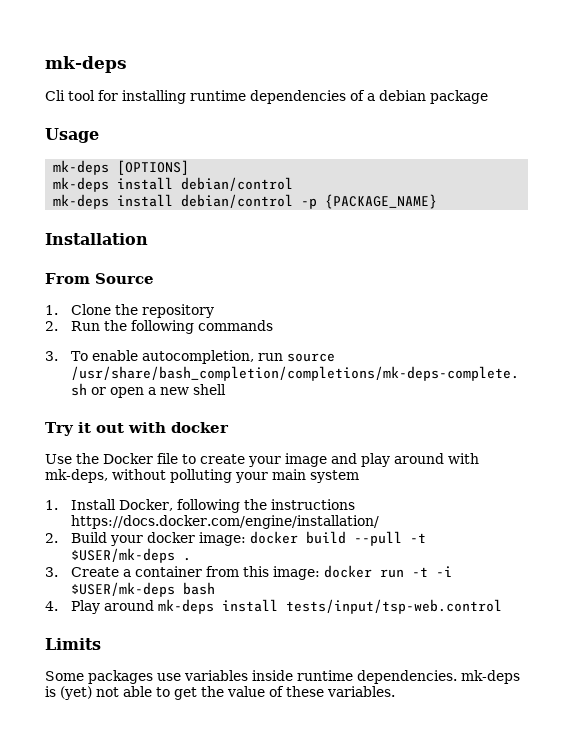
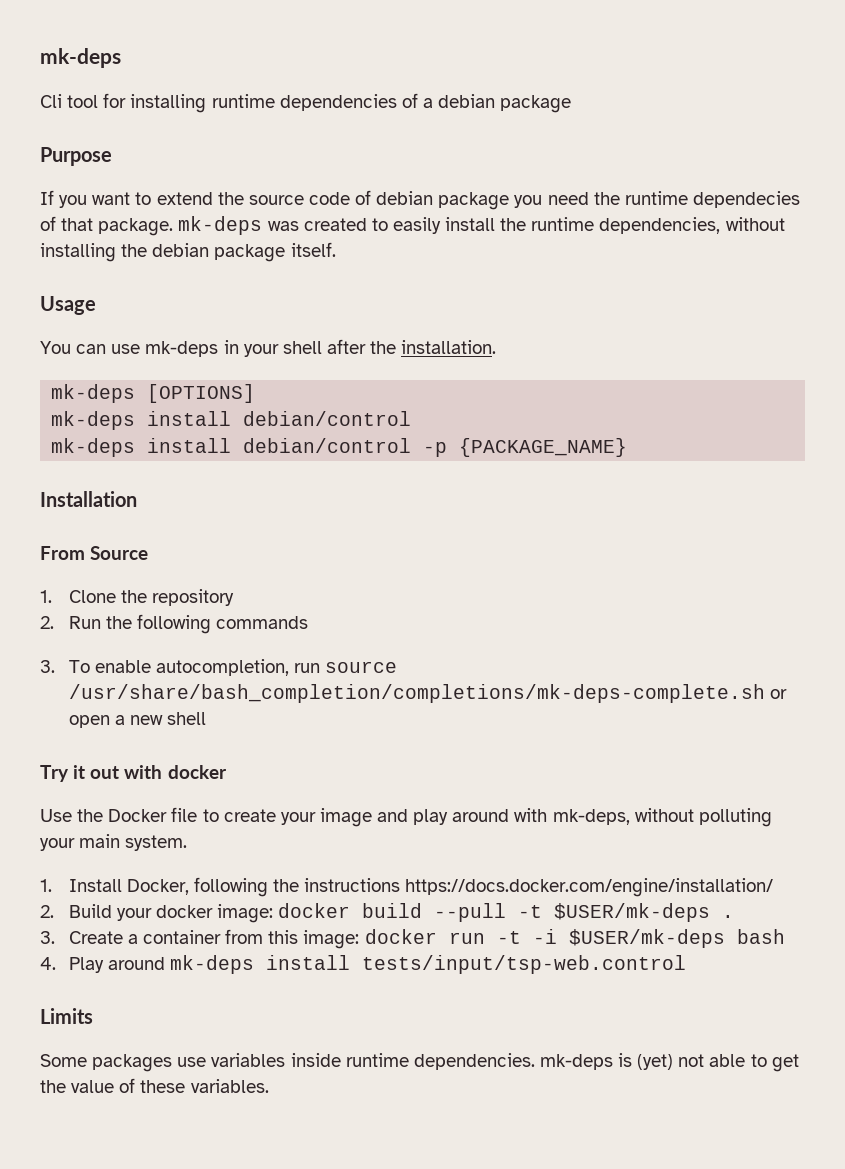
+ Purpose
+ If you want to extend the source code of debian package you need the runtime dependecies of that package. mk-deps was created to easily install the runtime dependencies, without installing the debian package itself.
  Usage
+ You can use mk-deps in your shell after the installation.
- Use the Docker file to create your image and play around with mk-deps, without polluting your main system
+ Use the Docker file to create your image and play around with mk-deps, without polluting your main system.

